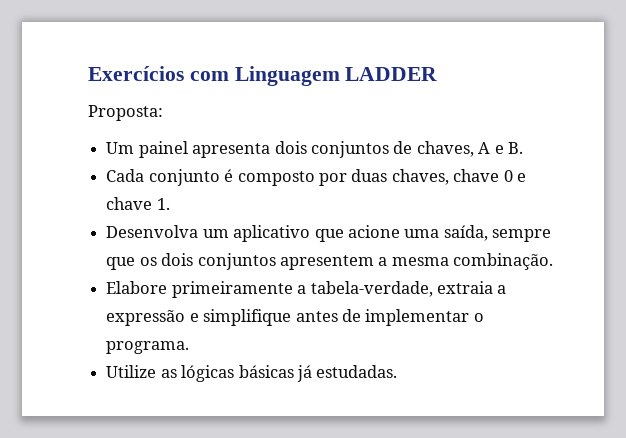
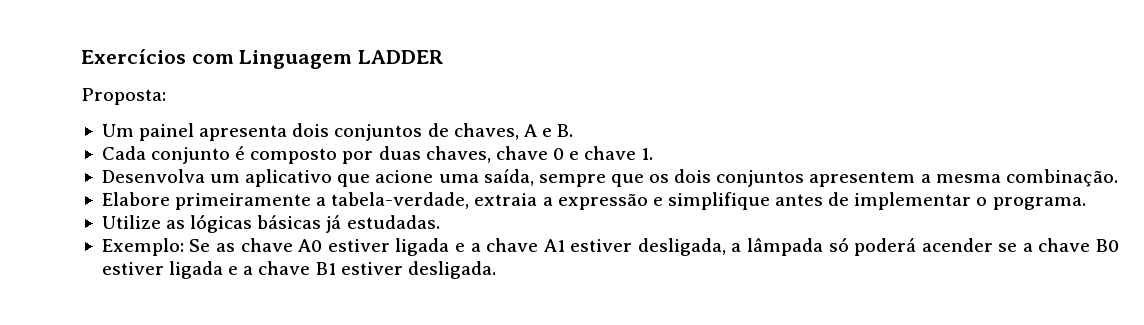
+ Exemplo: Se as chave A0 estiver ligada e a chave A1 estiver desligada, a lâmpada só poderá acender se a chave B0 estiver ligada e a chave B1 estiver desligada.

